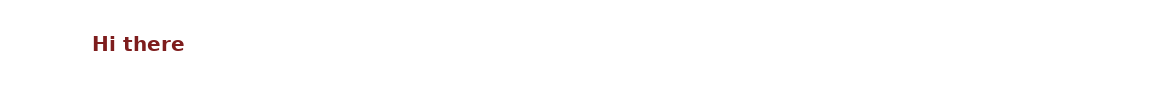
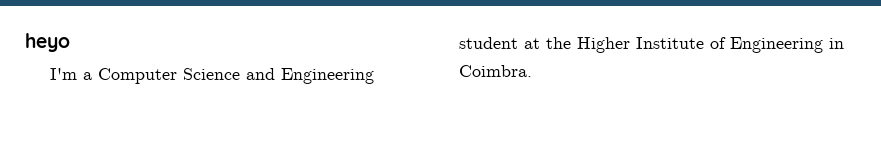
- Hi there
+ heyo
+ I'm a Computer Science and Engineering student at the Higher Institute of Engineering in Coimbra.

